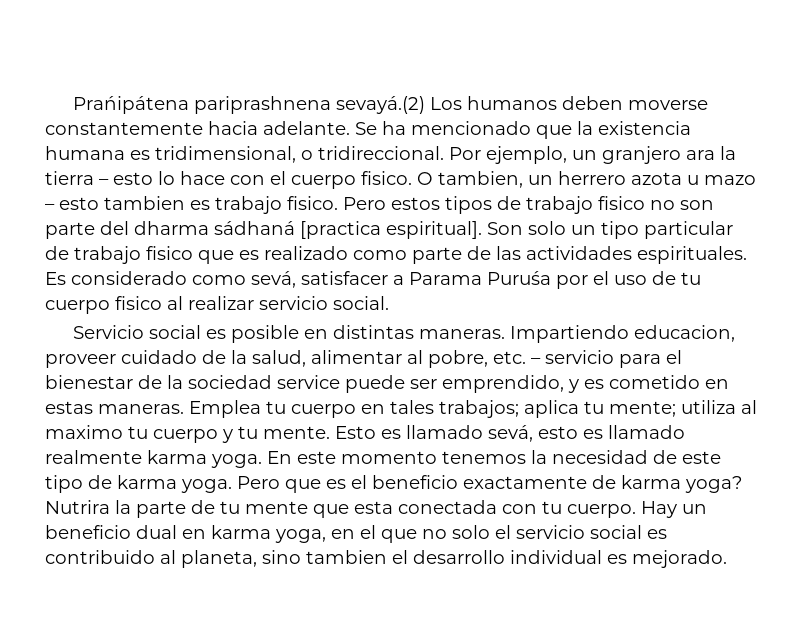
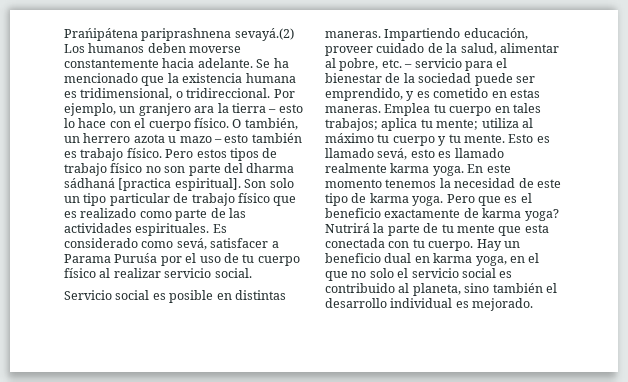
- Por ejemplo, un granjero ara la tierra – esto lo hace con el cuerpo fisico. O tambien, un herrero azota u mazo – esto tambien es trabajo fisico.
+ Por ejemplo, un granjero ara la tierra – esto lo hace con el cuerpo físico. O también, un herrero azota u mazo – esto también es trabajo físico.
- Pero estos tipos de trabajo fisico no son parte del dharma sádhaná [practica espiritual].
+ Pero estos tipos de trabajo físico no son parte del dharma sádhaná [practica espiritual].
- Son solo un tipo particular de trabajo fisico que es realizado como parte de las actividades espirituales.
+ Son solo un tipo particular de trabajo físico que es realizado como parte de las actividades espirituales.
- Es considerado como sevá, satisfacer a Parama Puruśa por el uso de tu cuerpo fisico al realizar servicio social.
+ Es considerado como sevá, satisfacer a Parama Puruśa por el uso de tu cuerpo físico al realizar servicio social.
- Impartiendo educacion, proveer cuidado de la salud, alimentar al pobre, etc. – servicio para el bienestar de la sociedad service puede ser emprendido, y es cometido en estas maneras.
+ Impartiendo educación, proveer cuidado de la salud, alimentar al pobre, etc. – servicio para el bienestar de la sociedad puede ser emprendido, y es cometido en estas maneras.
- Emplea tu cuerpo en tales trabajos; aplica tu mente; utiliza al maximo tu cuerpo y tu mente.
+ Emplea tu cuerpo en tales trabajos; aplica tu mente; utiliza al máximo tu cuerpo y tu mente.
- Nutrira la parte de tu mente que esta conectada con tu cuerpo.
+ Nutrirá la parte de tu mente que esta conectada con tu cuerpo.
- Hay un beneficio dual en karma yoga, en el que no solo el servicio social es contribuido al planeta, sino tambien el desarrollo individual es mejorado.
+ Hay un beneficio dual en karma yoga, en el que no solo el servicio social es contribuido al planeta, sino también el desarrollo individual es mejorado.

